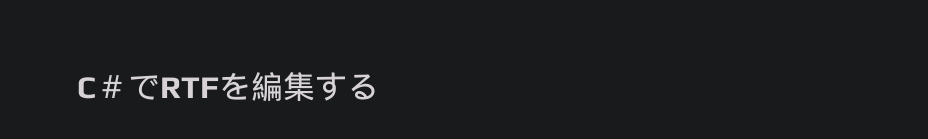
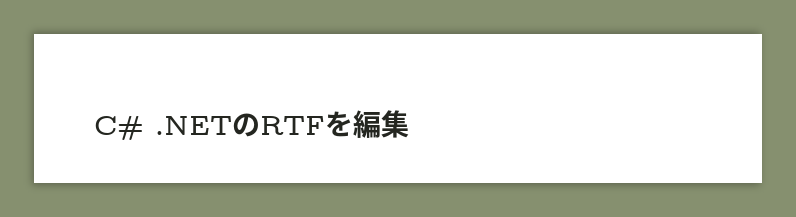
- C＃でRTFを編集する
+ C# .NETのRTFを編集

